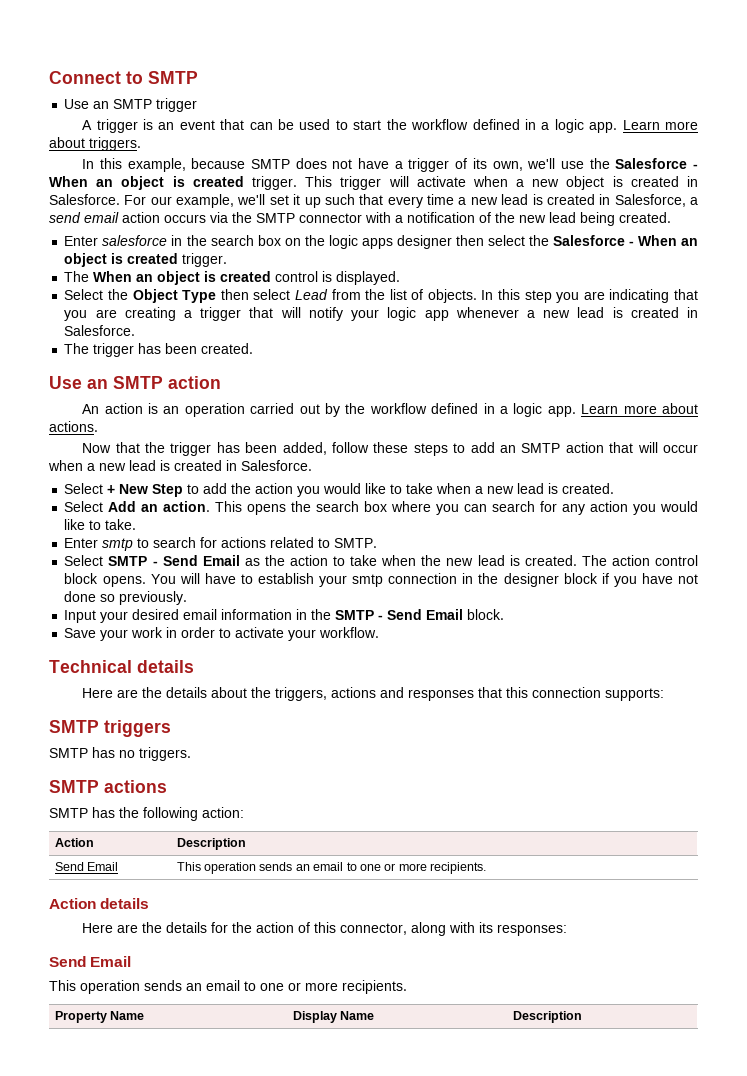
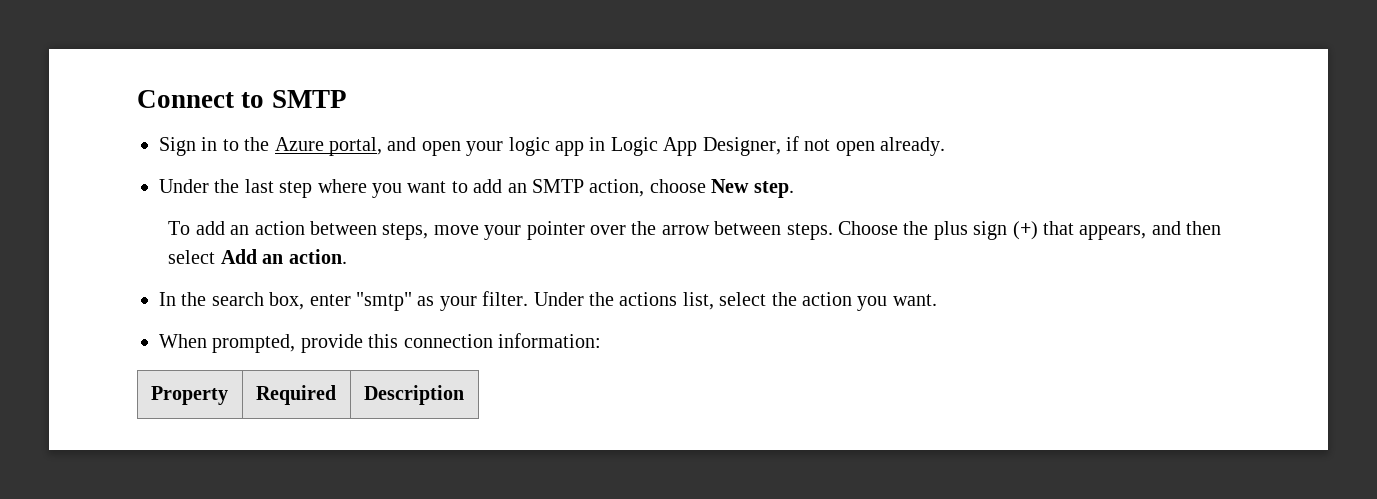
- Use an SMTP trigger
- A trigger is an event that can be used to start the workflow defined in a logic app. Learn more about triggers.
- In this example, because SMTP does not have a trigger of its own, we'll use the Salesforce - When an object is created trigger. This trigger will activate when a new object is created in Salesforce. For our example, we'll set it up such that every time a new lead is created in Salesforce, a send email action occurs via the SMTP connector with a notification of the new lead being created.
- Enter salesforce in the search box on the logic apps designer then select the Salesforce - When an object is created trigger.
- The When an object is created control is displayed.
- Select the Object Type then select Lead from the list of objects. In this step you are indicating that you are creating a trigger that will notify your logic app whenever a new lead is created in Salesforce.
- The trigger has been created.
- Use an SMTP action
- An action is an operation carried out by the workflow defined in a logic app. Learn more about actions.
- Now that the trigger has been added, follow these steps to add an SMTP action that will occur when a new lead is created in Salesforce.
- Select + New Step to add the action you would like to take when a new lead is created.
- Select Add an action. This opens the search box where you can search for any action you would like to take.
- Enter smtp to search for actions related to SMTP.
- Select SMTP - Send Email as the action to take when the new lead is created. The action control block opens. You will have to establish your smtp connection in the designer block if you have not done so previously.
- Input your desired email information in the SMTP - Send Email block.
- Save your work in order to activate your workflow.
- Technical details
- Here are the details about the triggers, actions and responses that this connection supports:
- SMTP triggers
- SMTP has no triggers.
- SMTP actions
- SMTP has the following action:
- Action | Description
- Send Email | This operation sends an email to one or more recipients.
- Action details
- Here are the details for the action of this connector, along with its responses:
- Send Email
- This operation sends an email to one or more recipients.
- Property Name | Display Name | Description
+ Sign in to the Azure portal, and open your logic app in Logic App Designer, if not open already.
+ Under the last step where you want to add an SMTP action, choose New step.
+ To add an action between steps, move your pointer over the arrow between steps. Choose the plus sign (+) that appears, and then select Add an action.
+ In the search box, enter "smtp" as your filter. Under the actions list, select the action you want.
+ When prompted, provide this connection information:
+ Property | Required | Description

